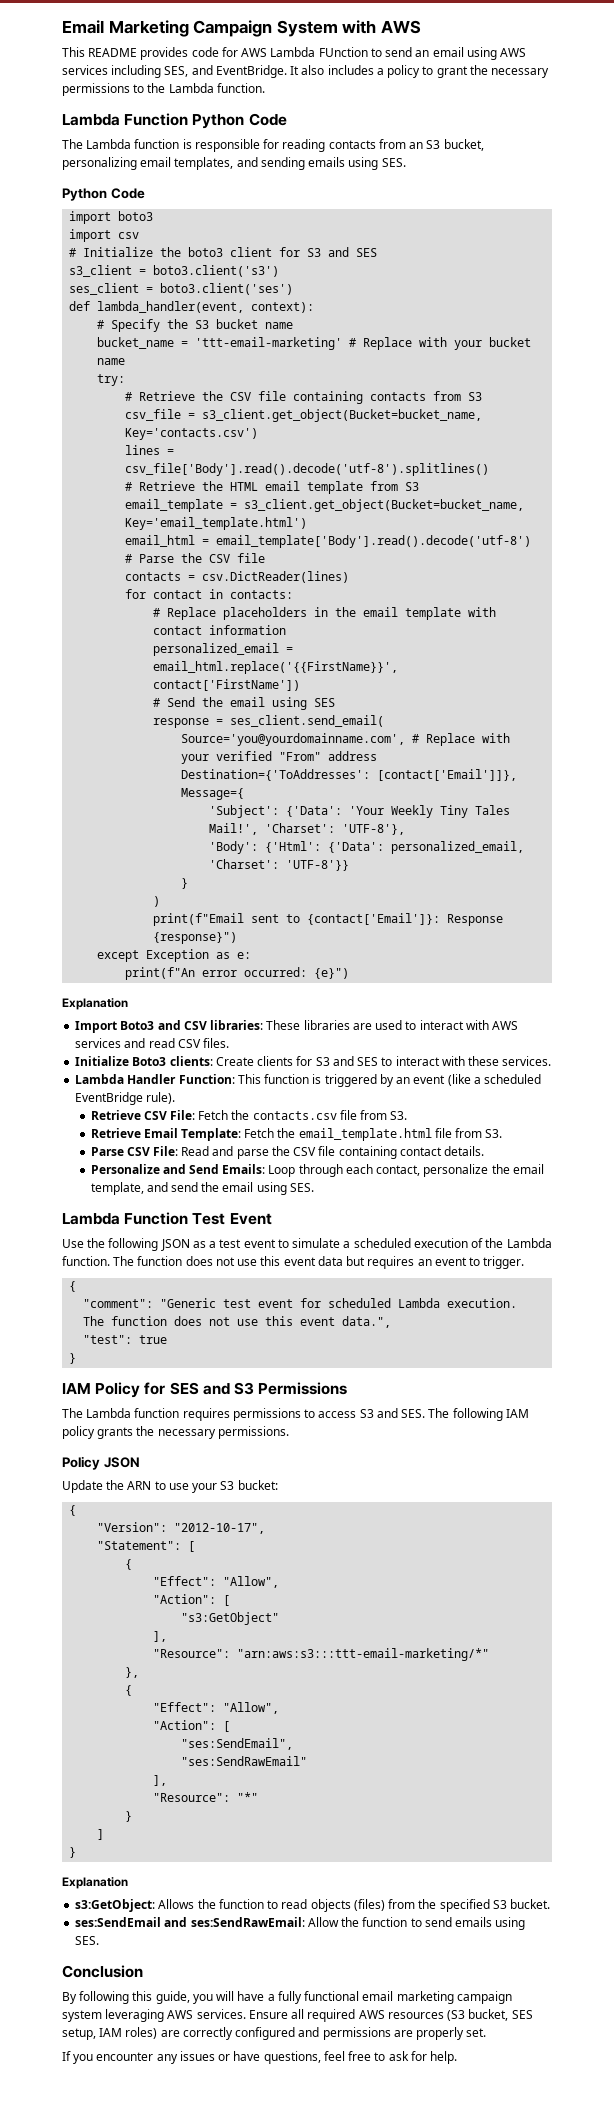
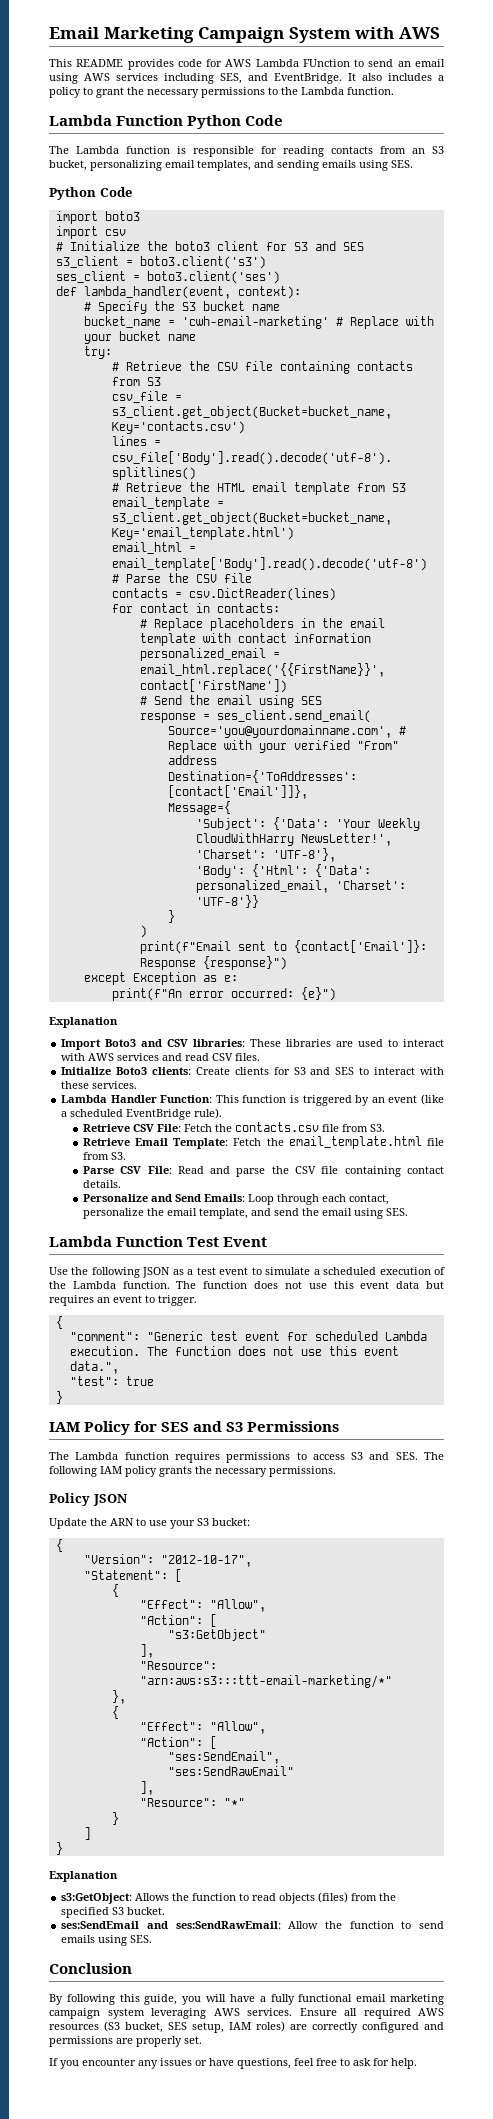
- bucket_name = 'ttt-email-marketing' # Replace with your bucket name
+ bucket_name = 'cwh-email-marketing' # Replace with your bucket name
- 'Subject': {'Data': 'Your Weekly Tiny Tales Mail!', 'Charset': 'UTF-8'},
+ 'Subject': {'Data': 'Your Weekly CloudWithHarry NewsLetter!', 'Charset': 'UTF-8'},

